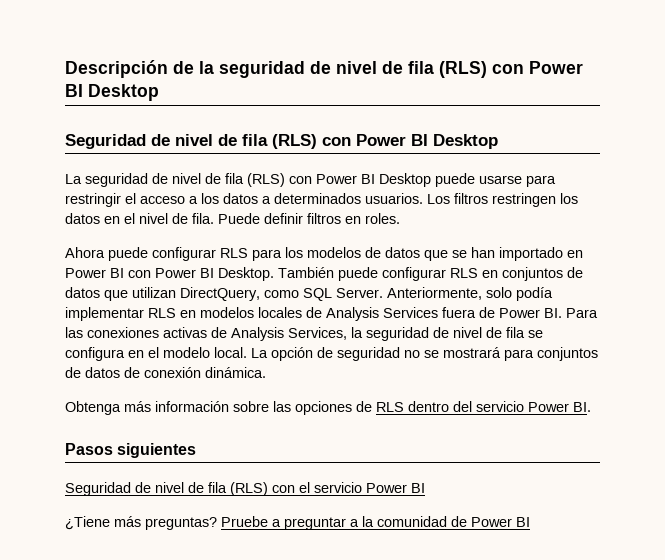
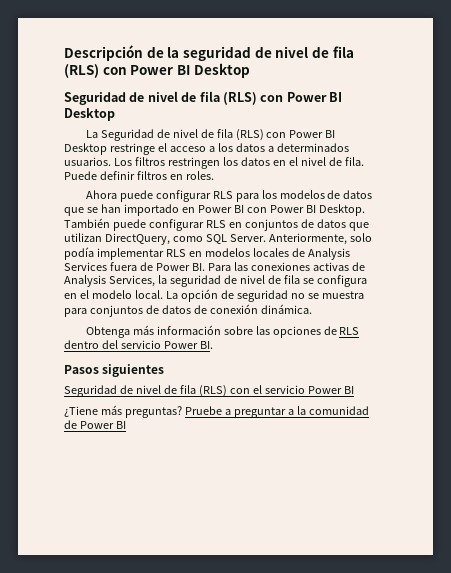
- La seguridad de nivel de fila (RLS) con Power BI Desktop puede usarse para restringir el acceso a los datos a determinados usuarios.
+ La Seguridad de nivel de fila (RLS) con Power BI Desktop restringe el acceso a los datos a determinados usuarios.
- La opción de seguridad no se mostrará para conjuntos de datos de conexión dinámica.
+ La opción de seguridad no se muestra para conjuntos de datos de conexión dinámica.

